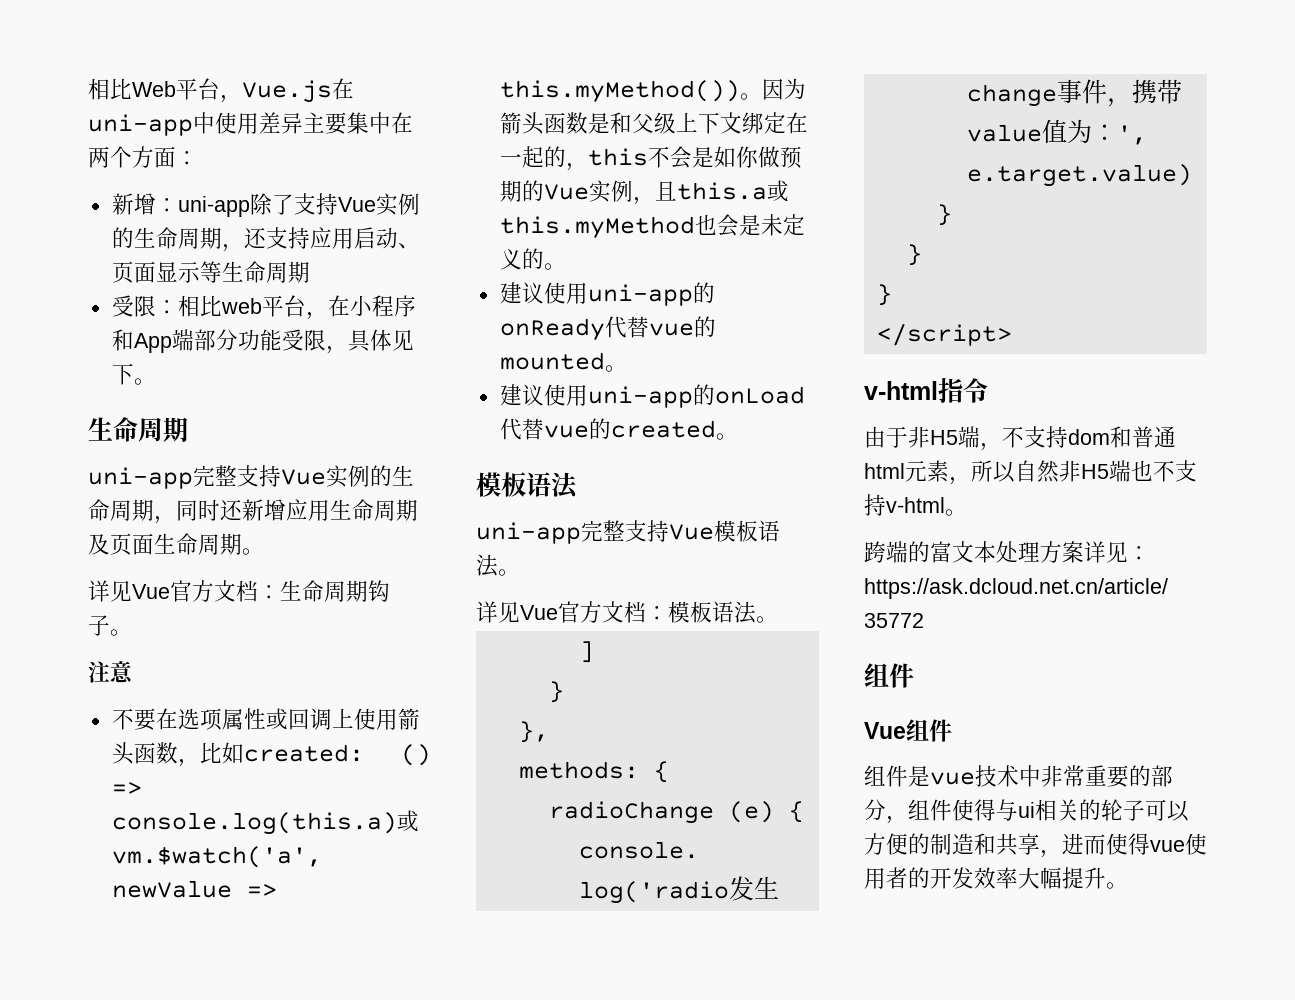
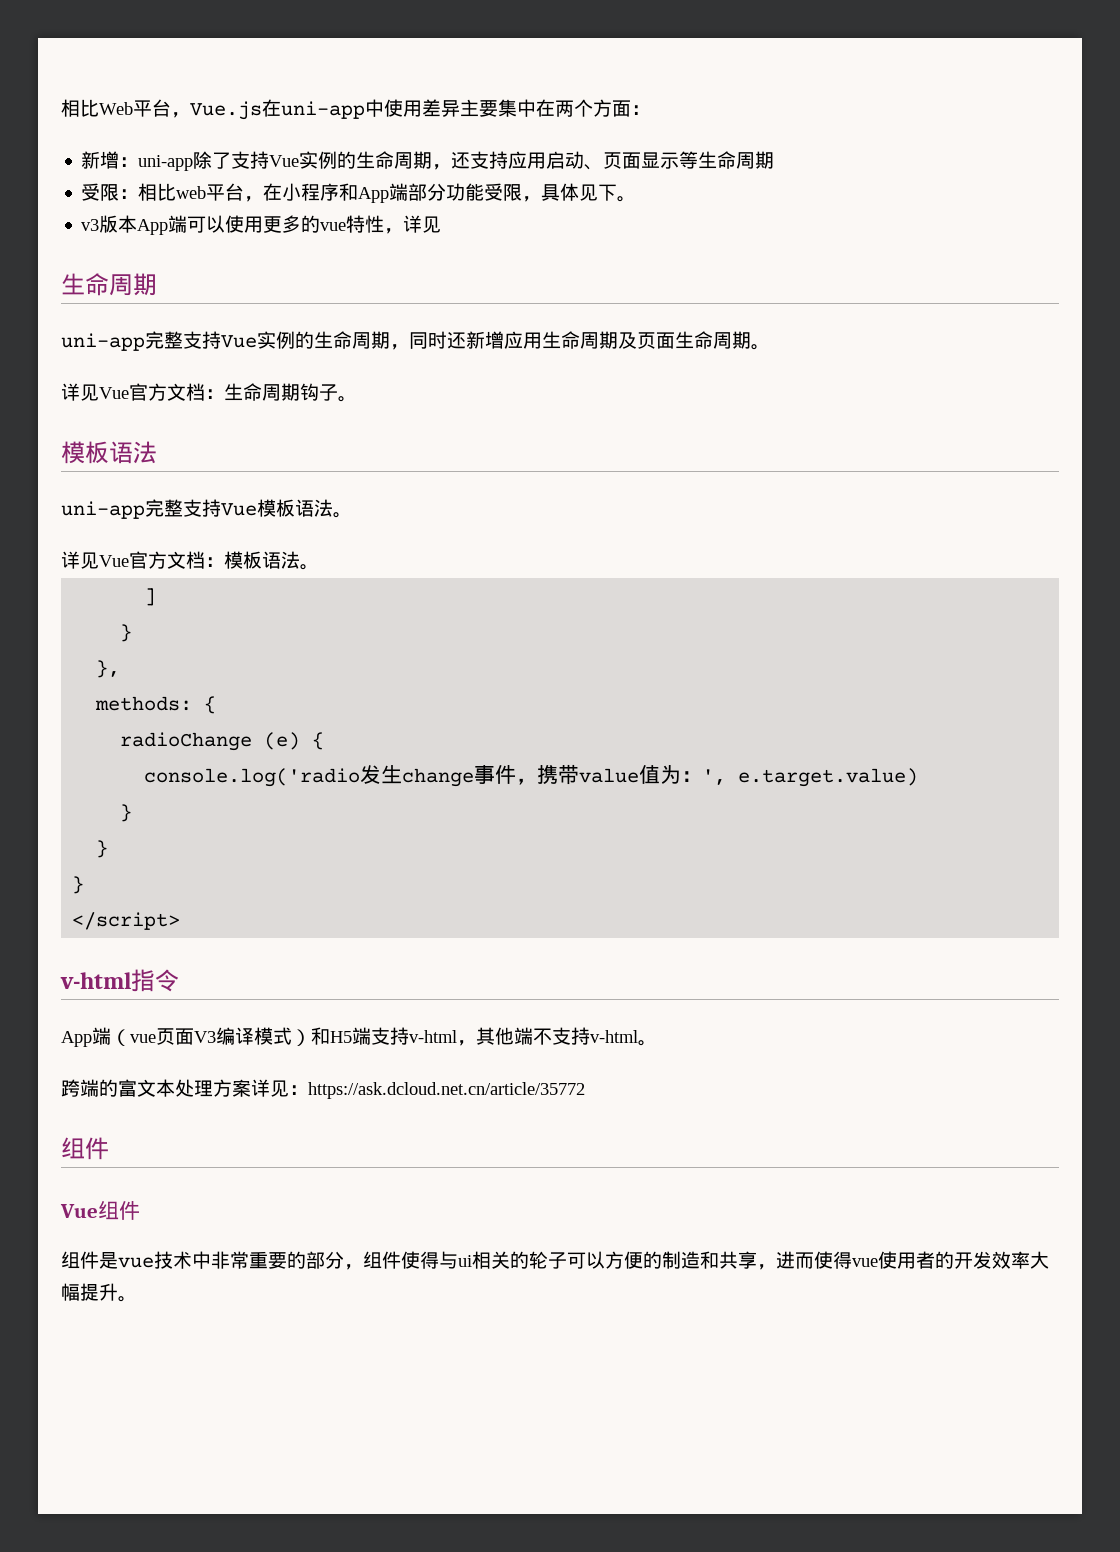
+ v3版本App端可以使用更多的vue特性，详见
- 注意
- 不要在选项属性或回调上使用箭头函数，比如created: () => console.log(this.a)或vm.$watch('a', newValue => this.myMethod())。因为箭头函数是和父级上下文绑定在一起的，this不会是如你做预期的Vue实例，且this.a或this.myMethod也会是未定义的。
- 建议使用uni-app的onReady代替vue的mounted。
- 建议使用uni-app的onLoad代替vue的created。
- 由于非H5端，不支持dom和普通html元素，所以自然非H5端也不支持v-html。
+ App端（vue页面V3编译模式）和H5端支持v-html，其他端不支持v-html。

